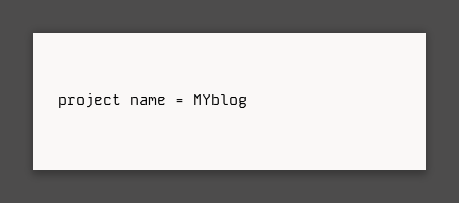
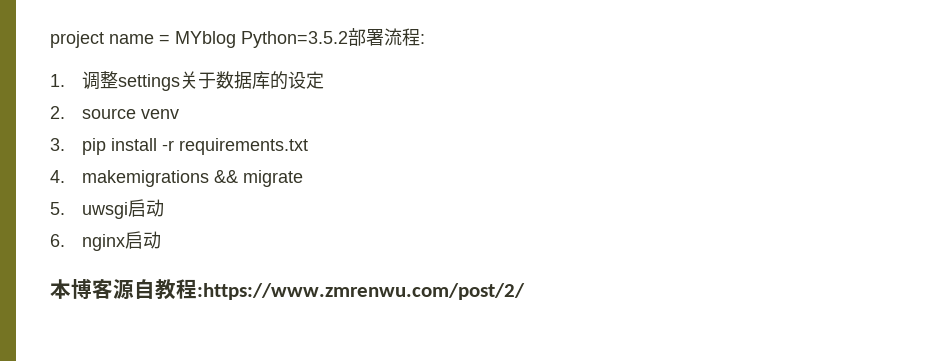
- project name = MYblog
+ project name = MYblog Python=3.5.2部署流程:
+ 1.调整settings关于数据库的设定
+ 2. source venv
+ 3. pip install -r requirements.txt
+ 4. makemigrations && migrate
+ 5. uwsgi启动
+ 6. nginx启动
+ 本博客源自教程:https://www.zmrenwu.com/post/2/

